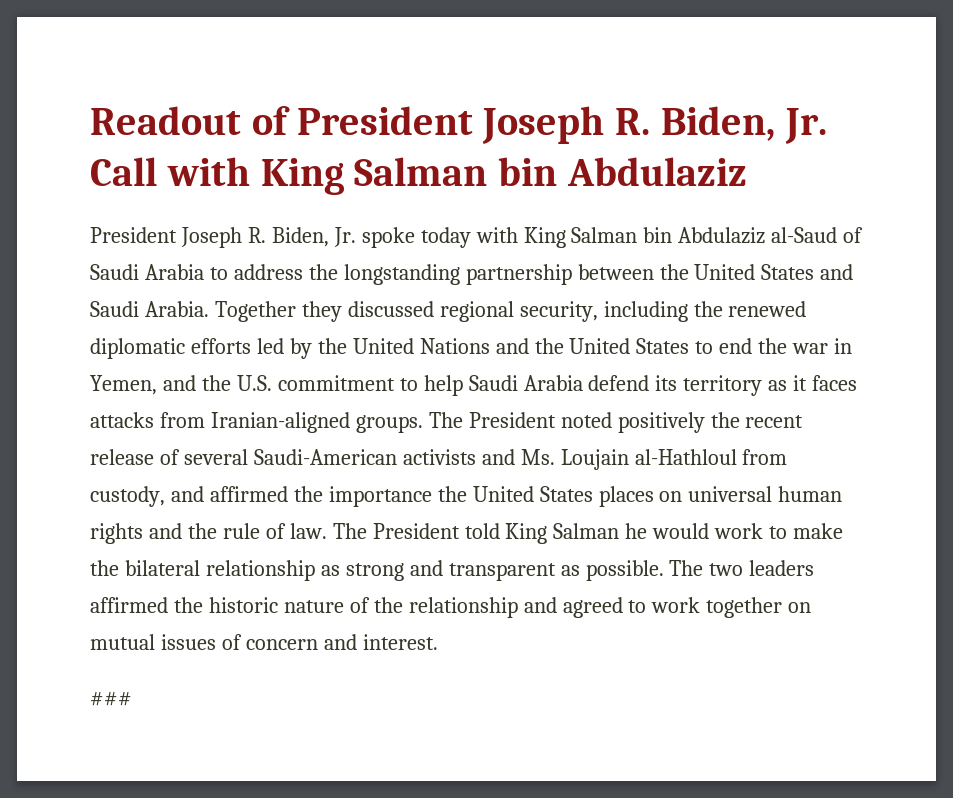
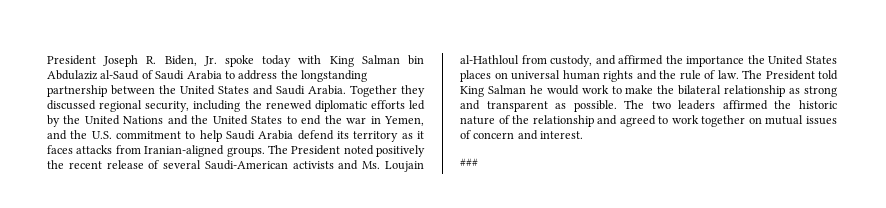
- Readout of President Joseph R. Biden, Jr. Call with King Salman bin Abdulaziz

